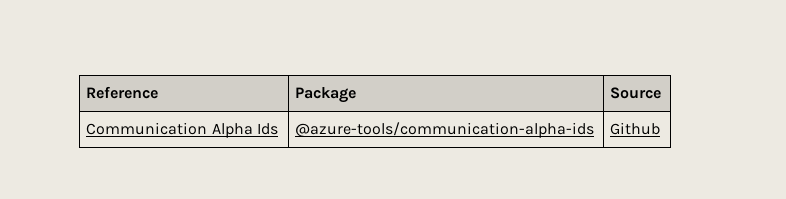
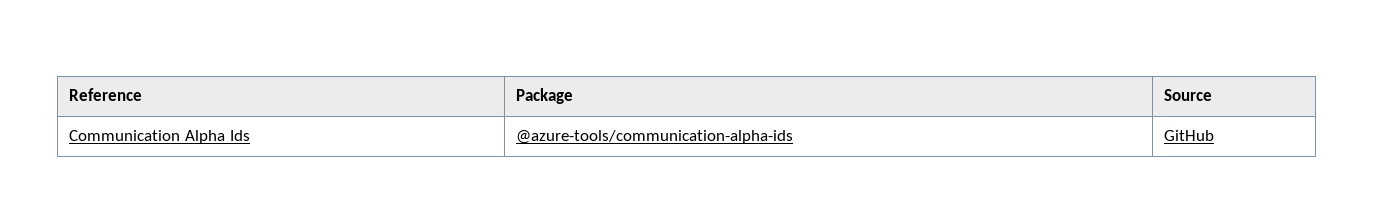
- Communication Alpha Ids | @azure-tools/communication-alpha-ids | Github
+ Communication Alpha Ids | @azure-tools/communication-alpha-ids | GitHub

